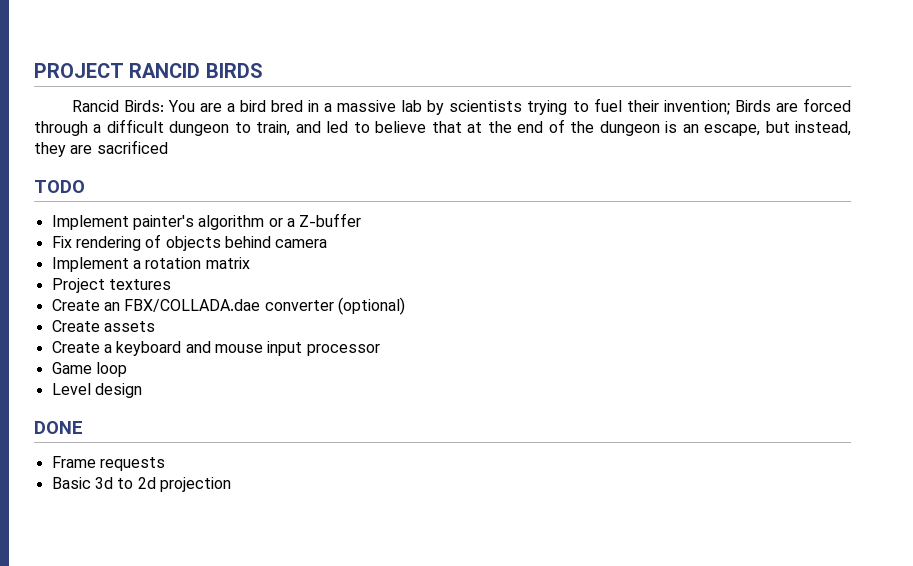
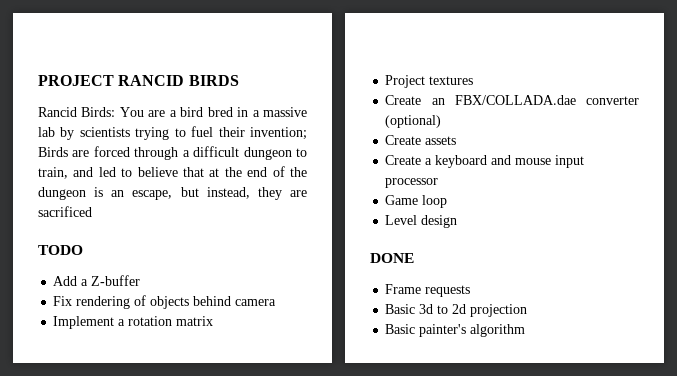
- Implement painter's algorithm or a Z-buffer
+ Add a Z-buffer
+ Basic painter's algorithm

